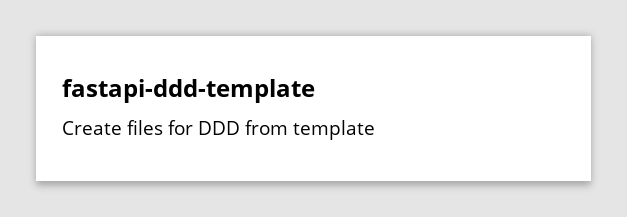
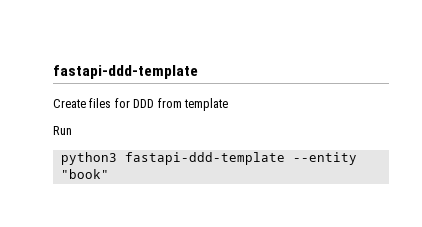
+ Run
+ python3 fastapi-ddd-template --entity "book"

